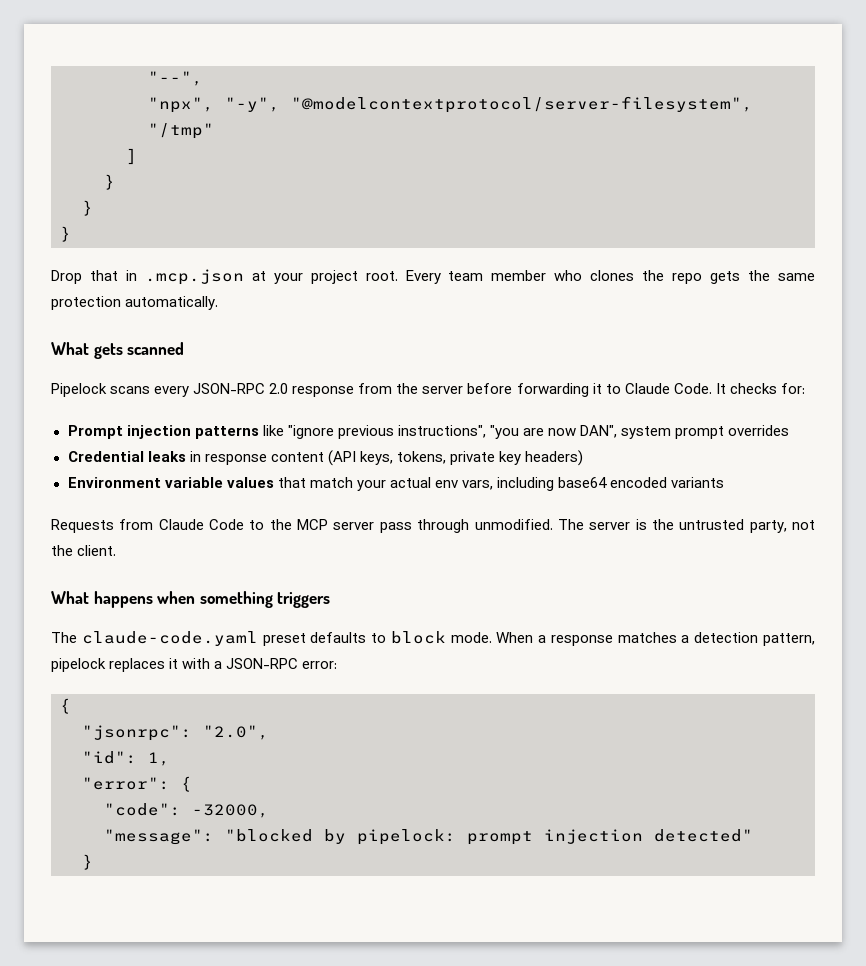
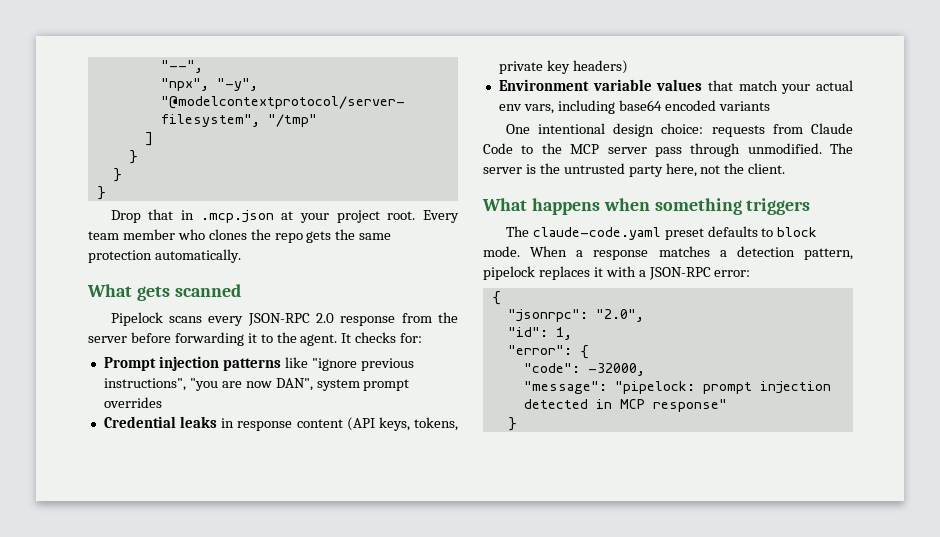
- Pipelock scans every JSON-RPC 2.0 response from the server before forwarding it to Claude Code.
+ Pipelock scans every JSON-RPC 2.0 response from the server before forwarding it to the agent.
- Requests from Claude Code to the MCP server pass through unmodified.
+ One intentional design choice: requests from Claude Code to the MCP server pass through unmodified.
- The server is the untrusted party, not the client.
+ The server is the untrusted party here, not the client.
- "message": "blocked by pipelock: prompt injection detected"
+ "message": "pipelock: prompt injection detected in MCP response"

